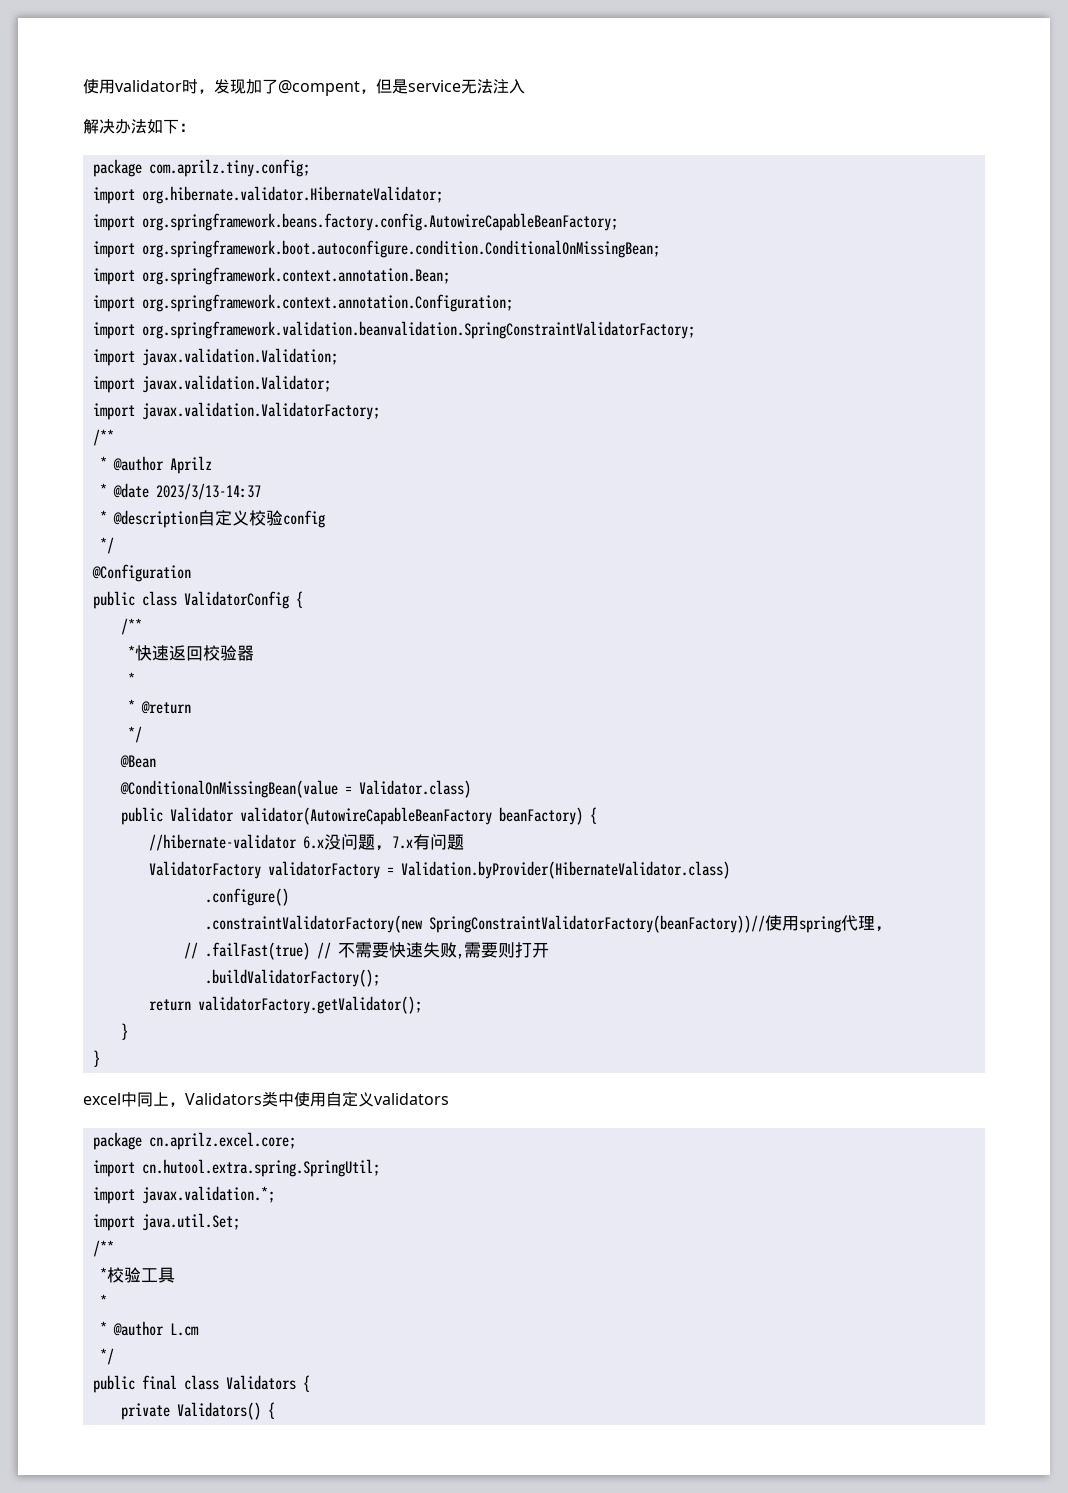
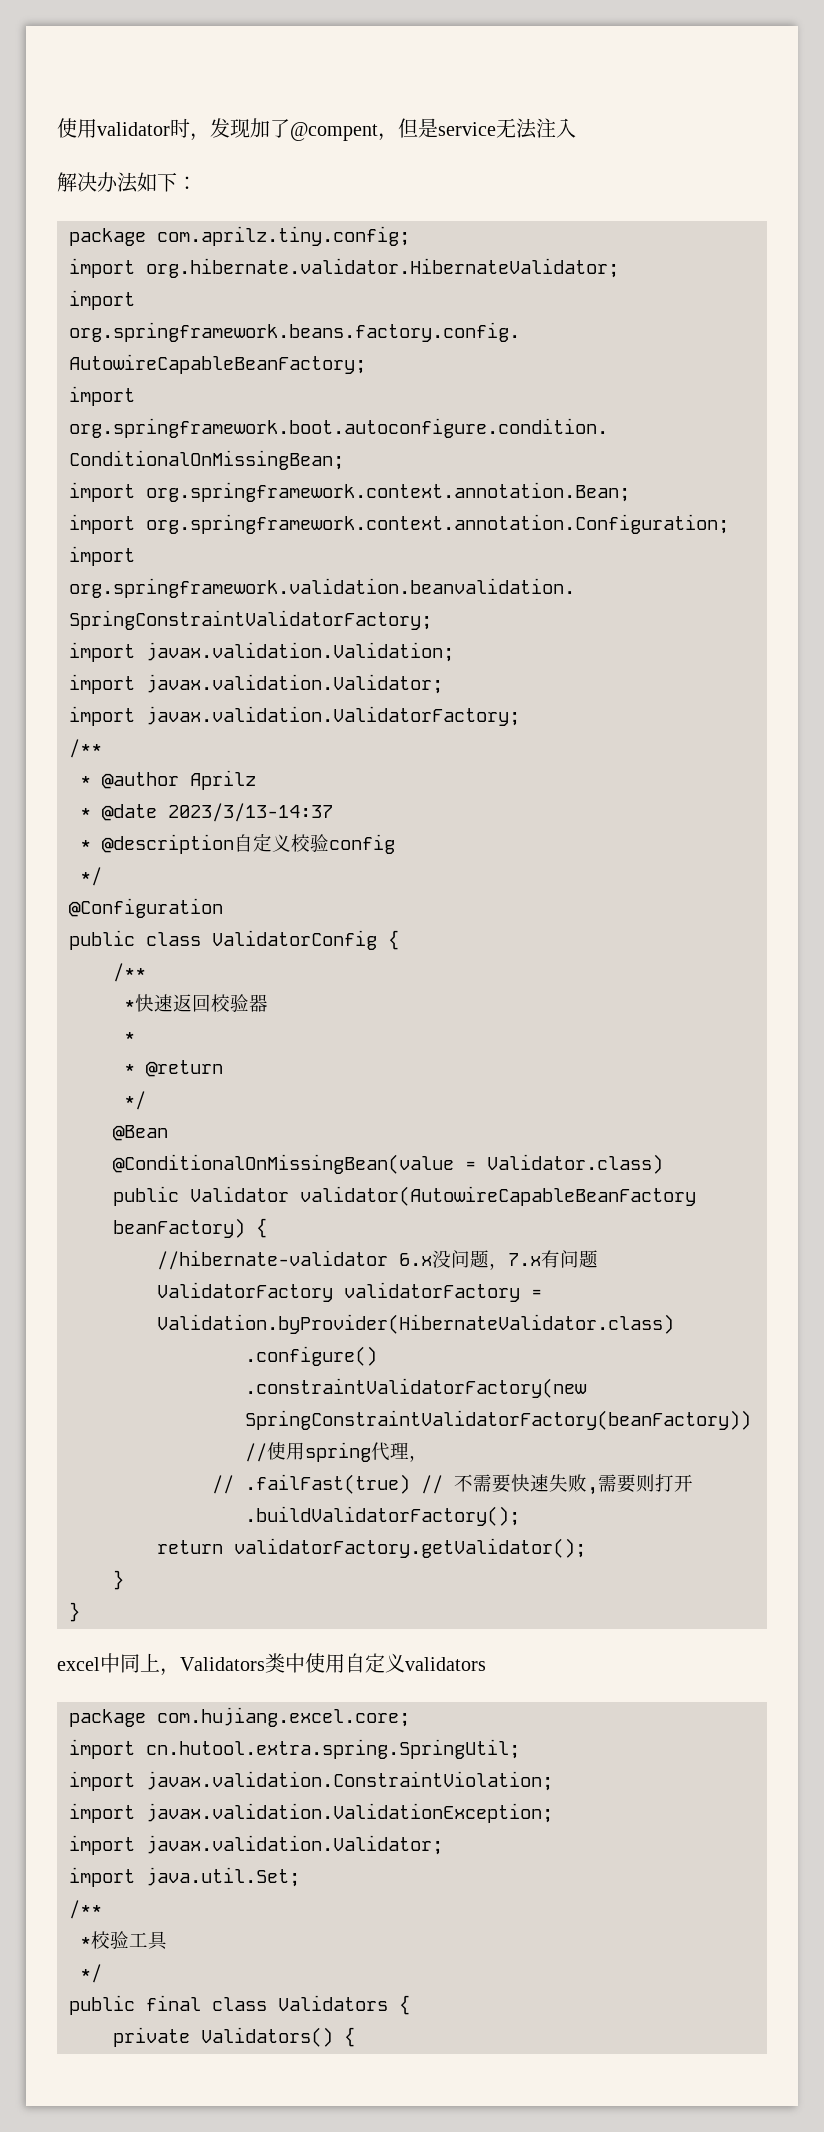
- package cn.aprilz.excel.core;
+ package com.hujiang.excel.core;
- import javax.validation.*;
+ import javax.validation.ConstraintViolation;
+ import javax.validation.ValidationException;
+ import javax.validation.Validator;
  *校验工具
- *
- * @author L.cm

